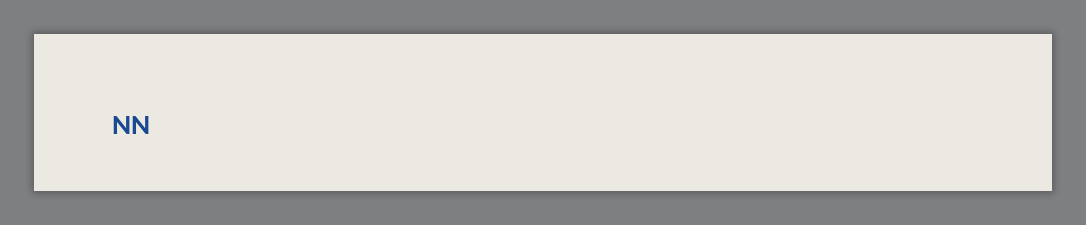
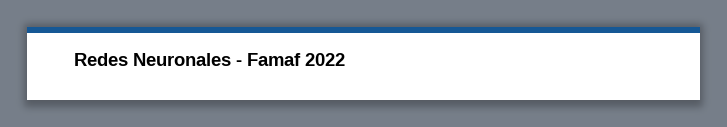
- NN
+ Redes Neuronales - Famaf 2022

